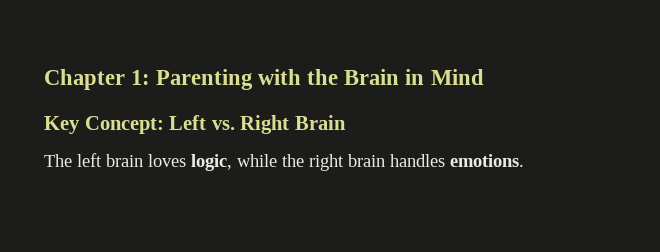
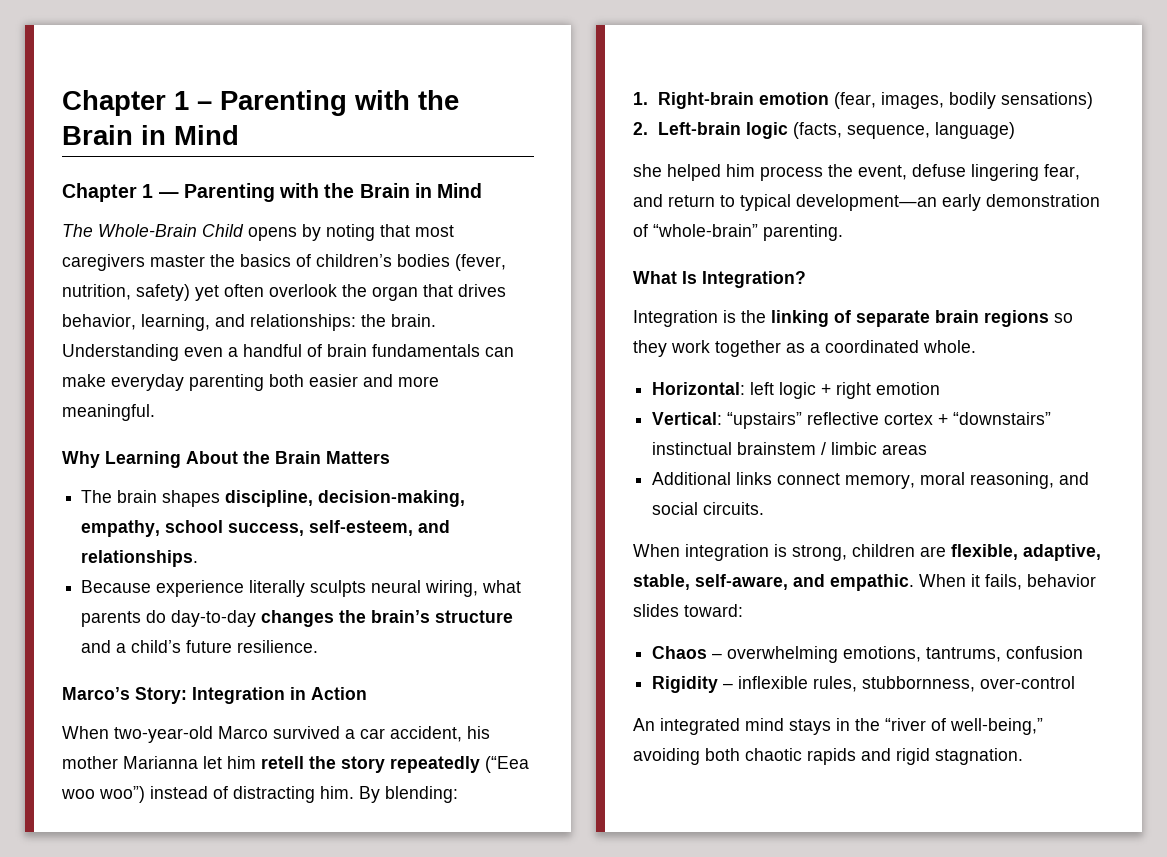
- Chapter 1: Parenting with the Brain in Mind
- Key Concept: Left vs. Right Brain
- The left brain loves logic, while the right brain handles emotions.
+ Chapter 1 – Parenting with the Brain in Mind
+ Chapter 1 — Parenting with the Brain in Mind
+ The Whole-Brain Child opens by noting that most caregivers master the basics of children’s bodies (fever, nutrition, safety) yet often overlook the organ that drives behavior, learning, and relationships: the brain. Understanding even a handful of brain fundamentals can make everyday parenting both easier and more meaningful.
+ Why Learning About the Brain Matters
+ The brain shapes discipline, decision-making, empathy, school success, self-esteem, and relationships.
+ Because experience literally sculpts neural wiring, what parents do day-to-day changes the brain’s structure and a child’s future resilience.
+ Marco’s Story: Integration in Action
+ When two-year-old Marco survived a car accident, his mother Marianna let him retell the story repeatedly (“Eea woo woo”) instead of distracting him. By blending:
+ 1. Right-brain emotion (fear, images, bodily sensations)
+ 2. Left-brain logic (facts, sequence, language)
+ she helped him process the event, defuse lingering fear, and return to typical development—an early demonstration of “whole-brain” parenting.
+ What Is Integration?
+ Integration is the linking of separate brain regions so they work together as a coordinated whole.
+ Horizontal: left logic + right emotion
+ Vertical: “upstairs” reflective cortex + “downstairs” instinctual brainstem / limbic areas
+ Additional links connect memory, moral reasoning, and social circuits.
+ When integration is strong, children are flexible, adaptive, stable, self-aware, and empathic. When it fails, behavior slides toward:
+ Chaos – overwhelming emotions, tantrums, confusion
+ Rigidity – inflexible rules, stubbornness, over-control
+ An integrated mind stays in the “river of well-being,” avoiding both chaotic rapids and rigid stagnation.

